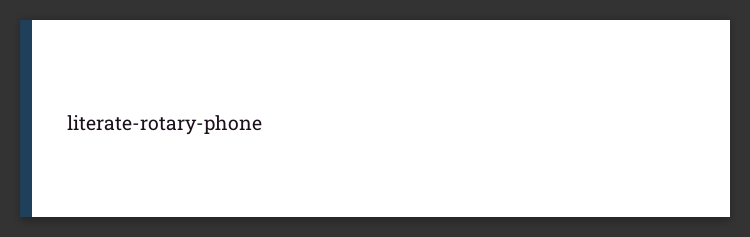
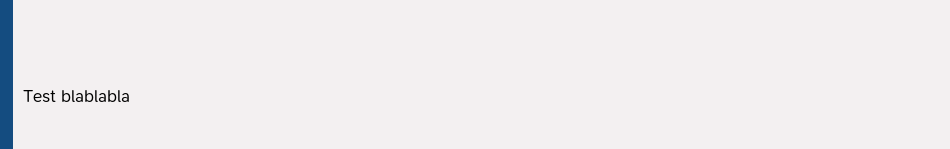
- literate-rotary-phone
+ Test blablabla

